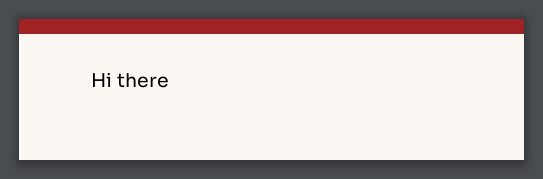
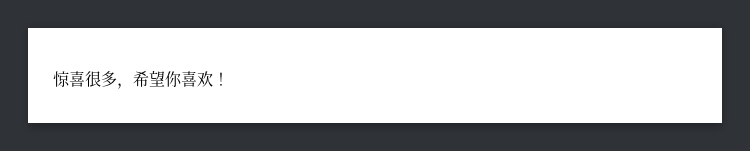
- Hi there
+ 惊喜很多，希望你喜欢！

